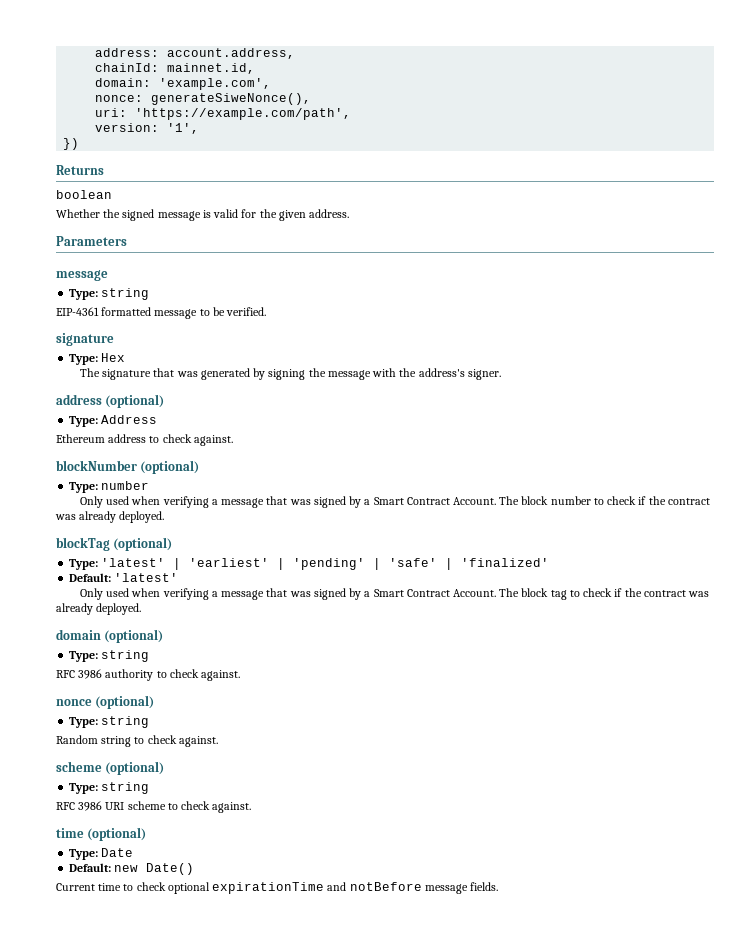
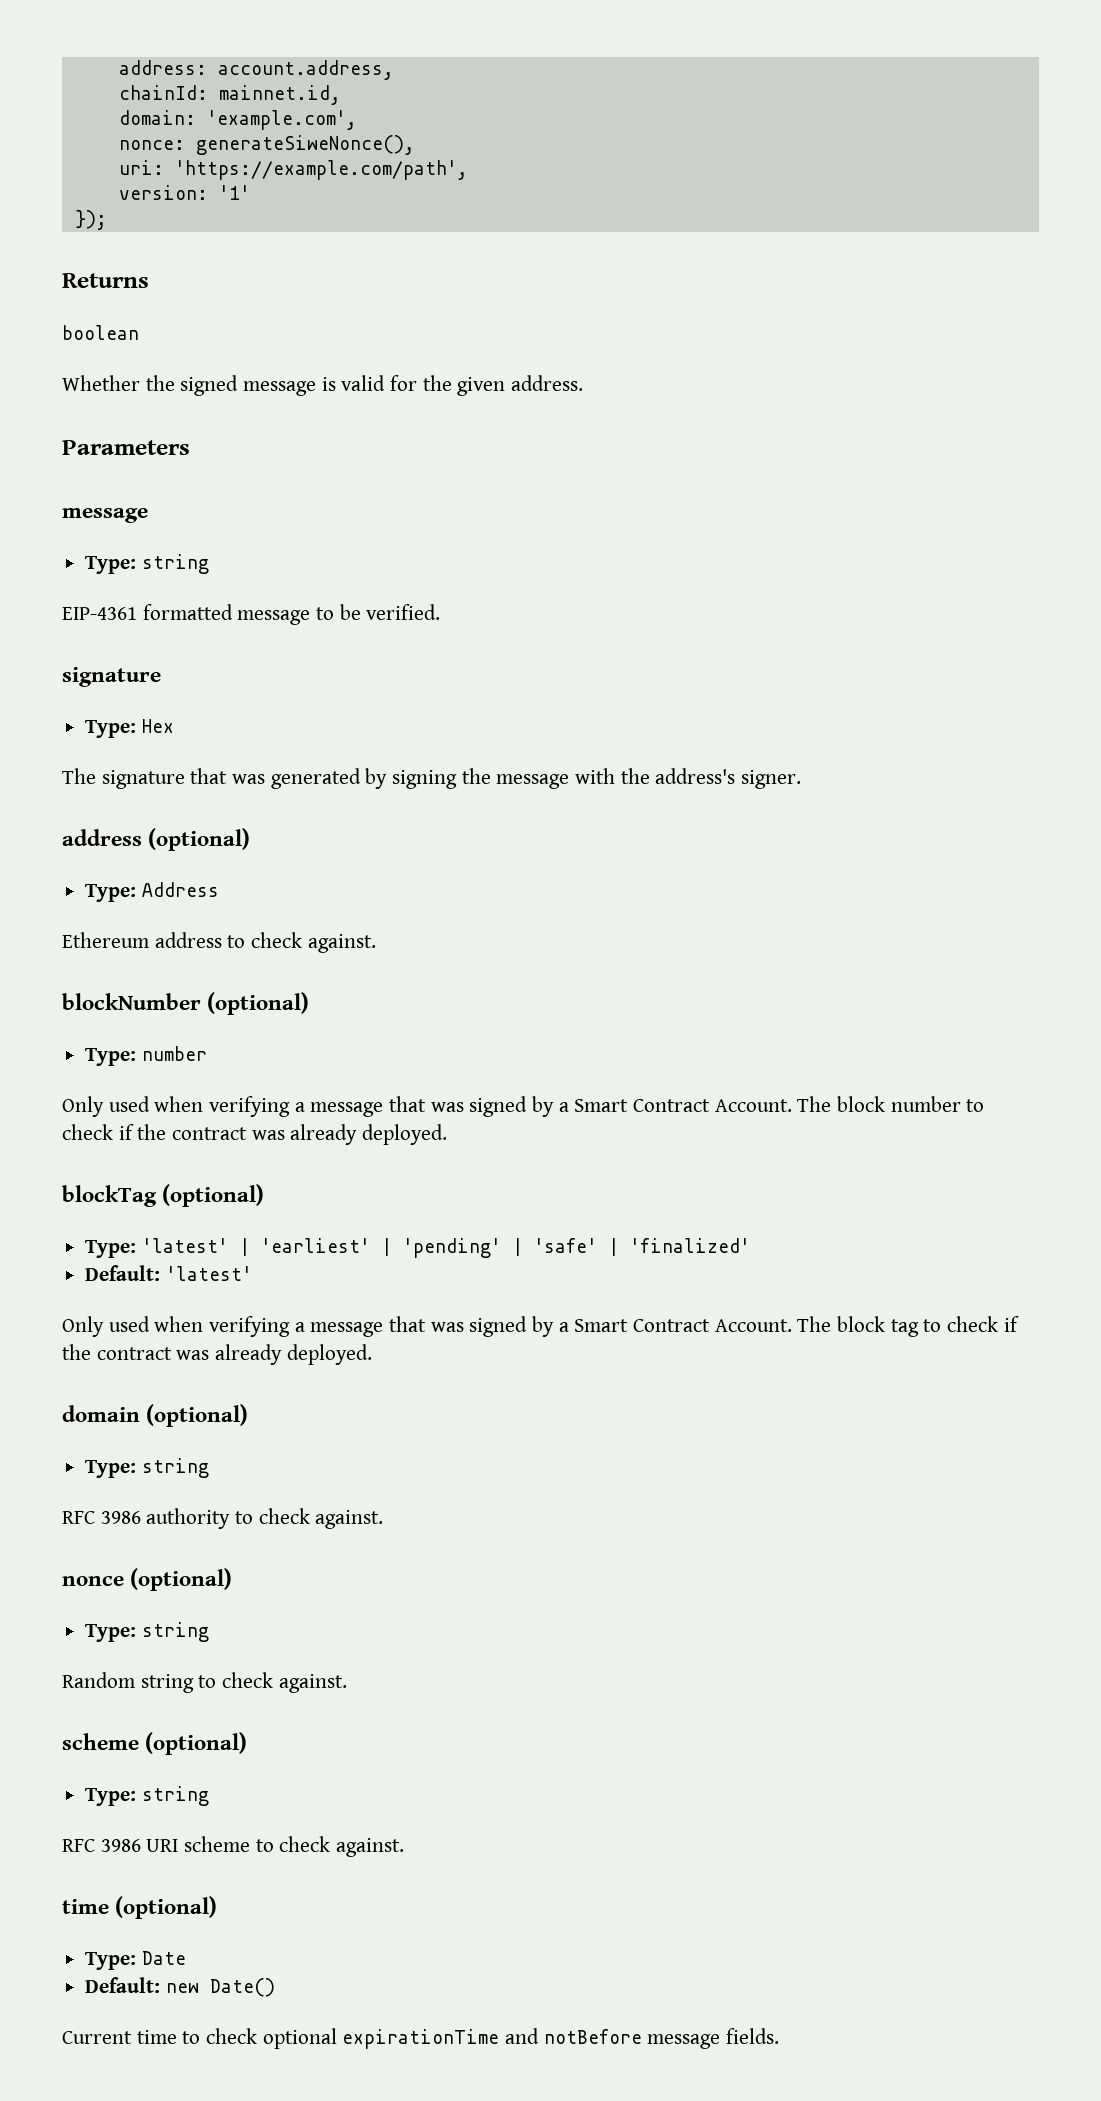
- version: '1',
- })
+ version: '1'
+ });

